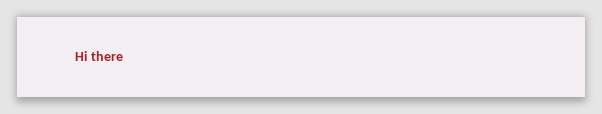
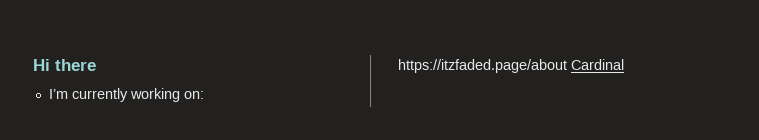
+ I’m currently working on: https://itzfaded.page/about Cardinal

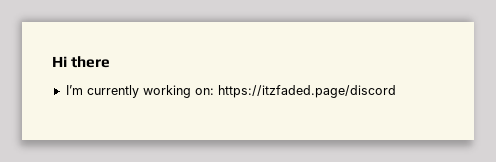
- I’m currently working on: https://itzfaded.page/about Cardinal
+ I’m currently working on: https://itzfaded.page/discord

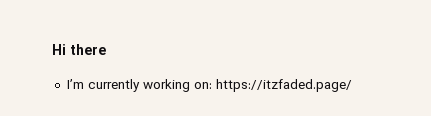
- I’m currently working on: https://itzfaded.page/discord
+ I’m currently working on: https://itzfaded.page/

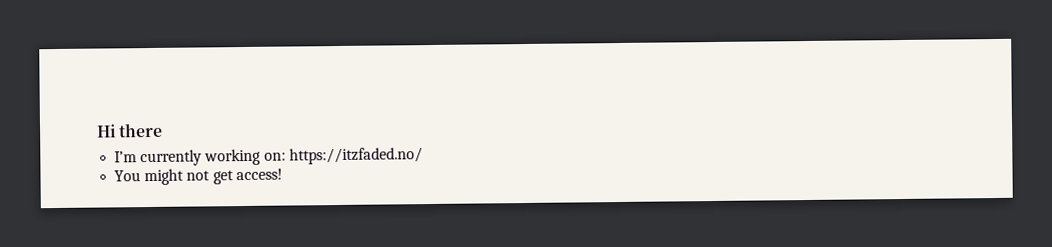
- I’m currently working on: https://itzfaded.page/
+ I’m currently working on: https://itzfaded.no/
+ You might not get access!

